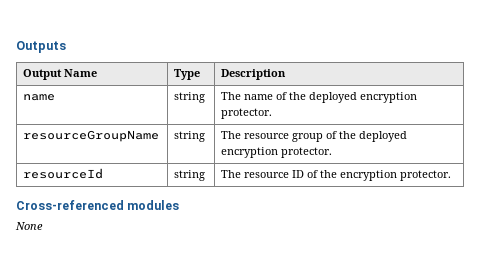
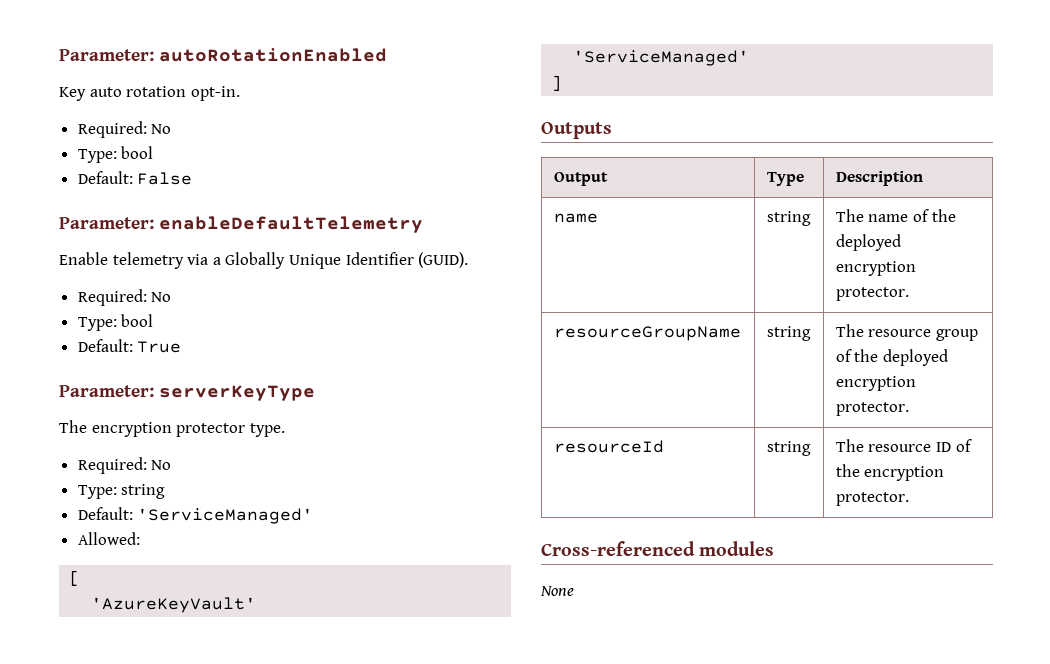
+ Parameter: autoRotationEnabled
+ Key auto rotation opt-in.
+ Required: No
+ Type: bool
+ Default: False
+ Parameter: enableDefaultTelemetry
+ Enable telemetry via a Globally Unique Identifier (GUID).
+ Required: No
+ Type: bool
+ Default: True
+ Parameter: serverKeyType
+ The encryption protector type.
+ Required: No
+ Type: string
+ Default: 'ServiceManaged'
+ Allowed:
+ [
+ 'AzureKeyVault'
+ 'ServiceManaged'
+ ]
- Output Name | Type | Description
+ Output | Type | Description

